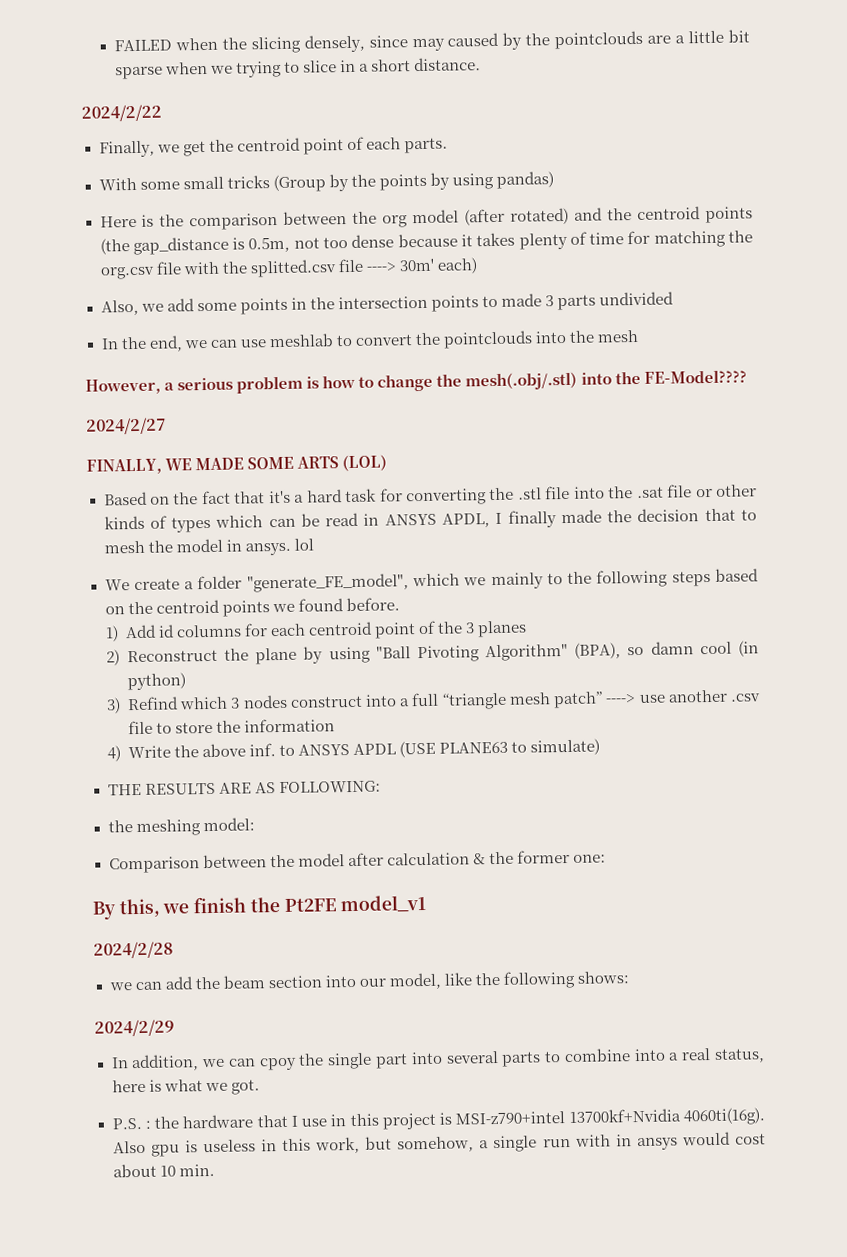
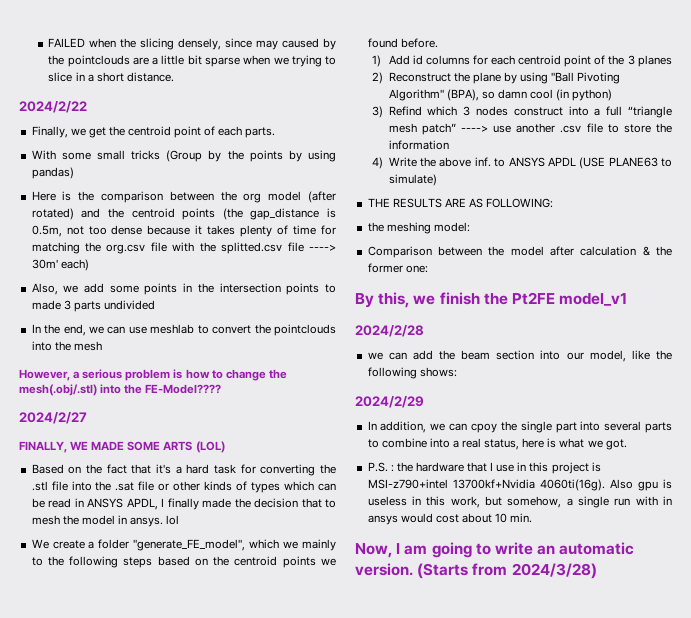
+ Now, I am going to write an automatic version. (Starts from 2024/3/28)

